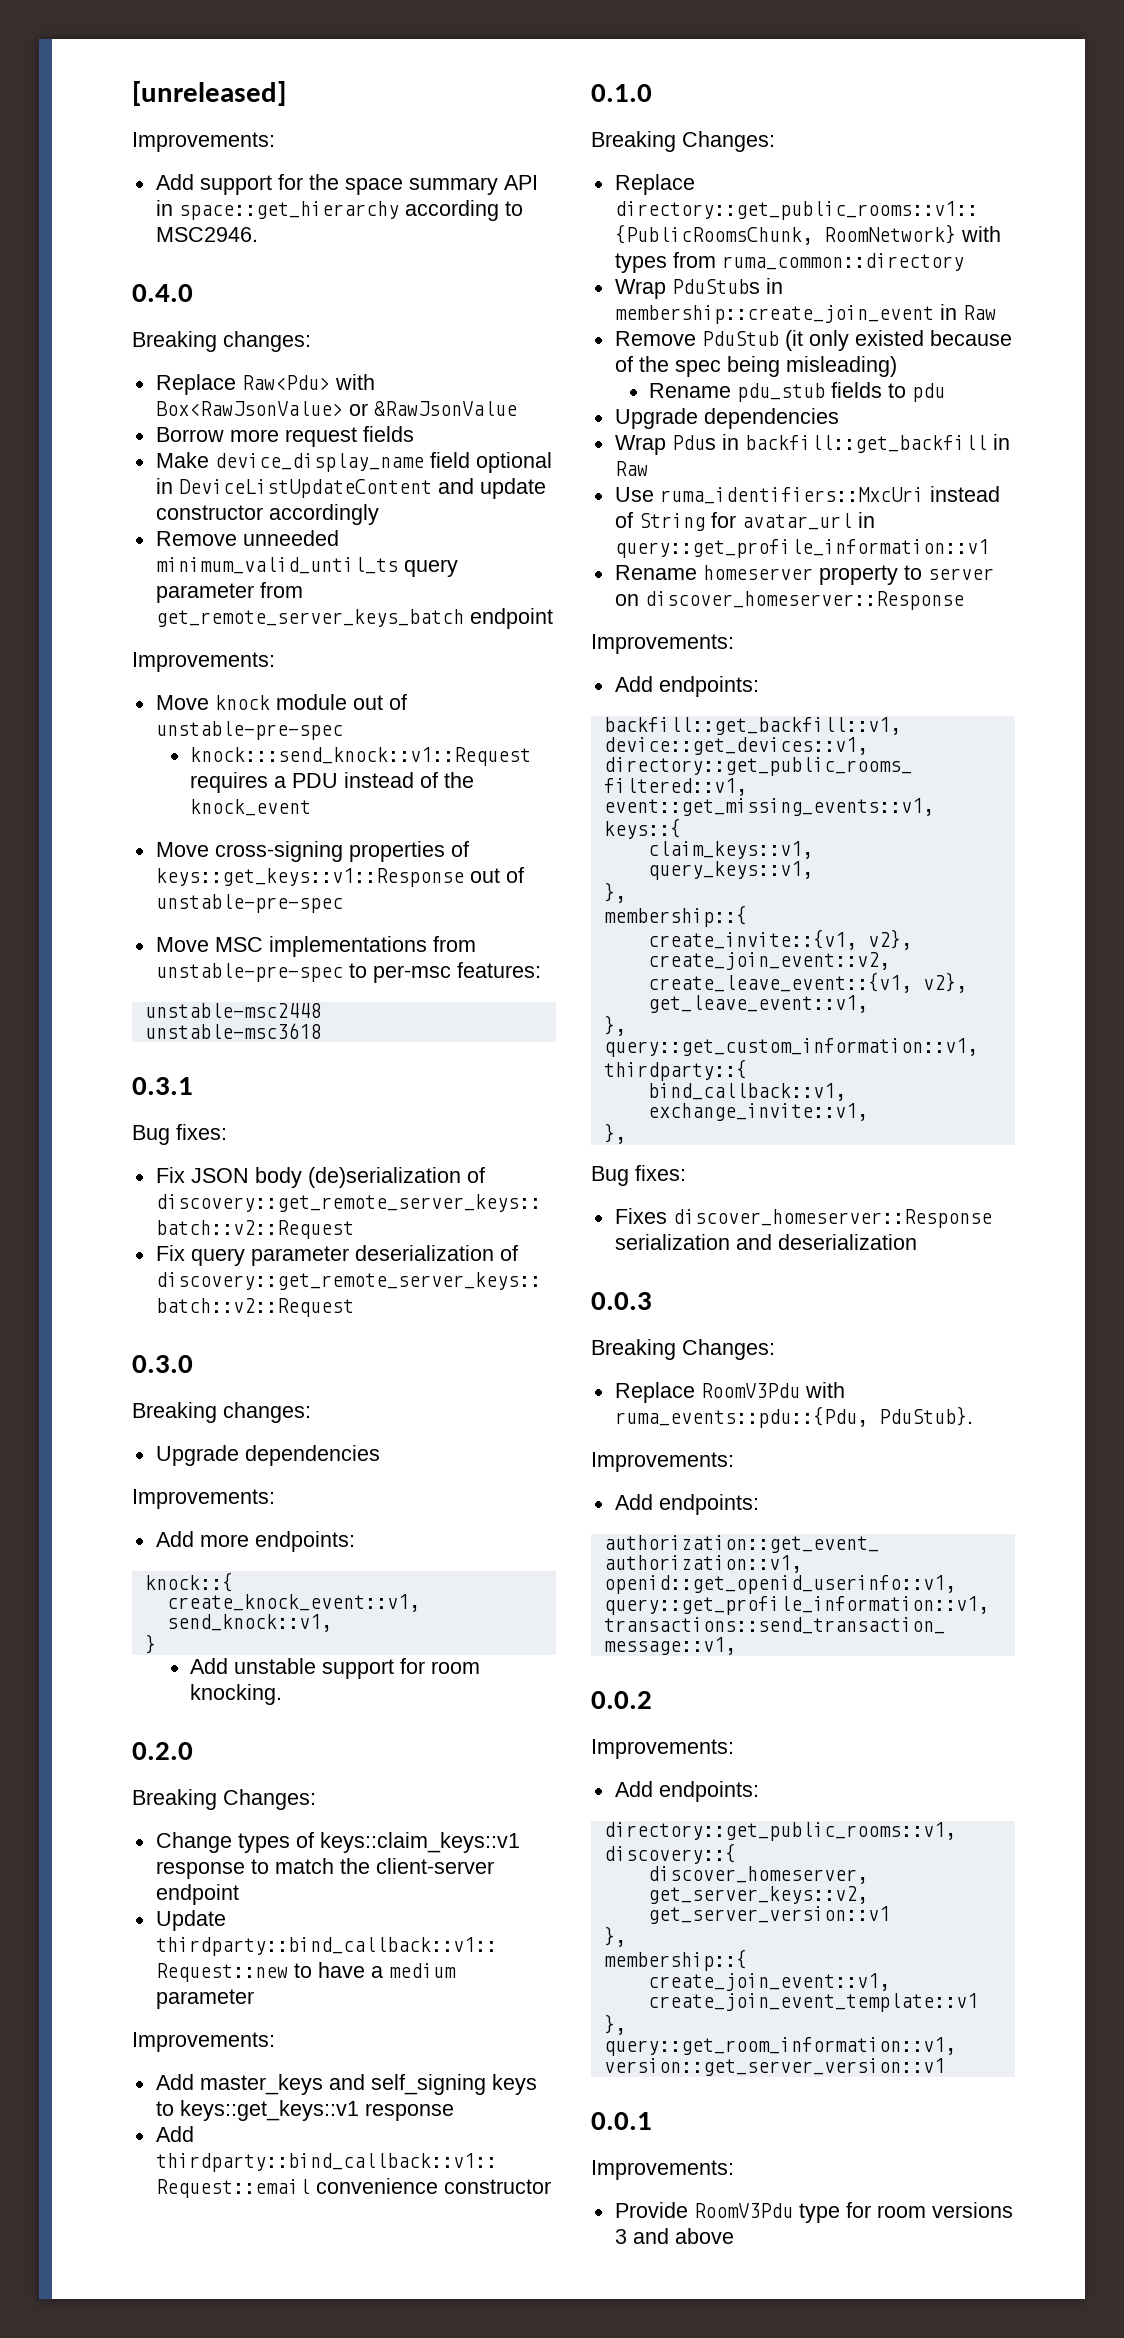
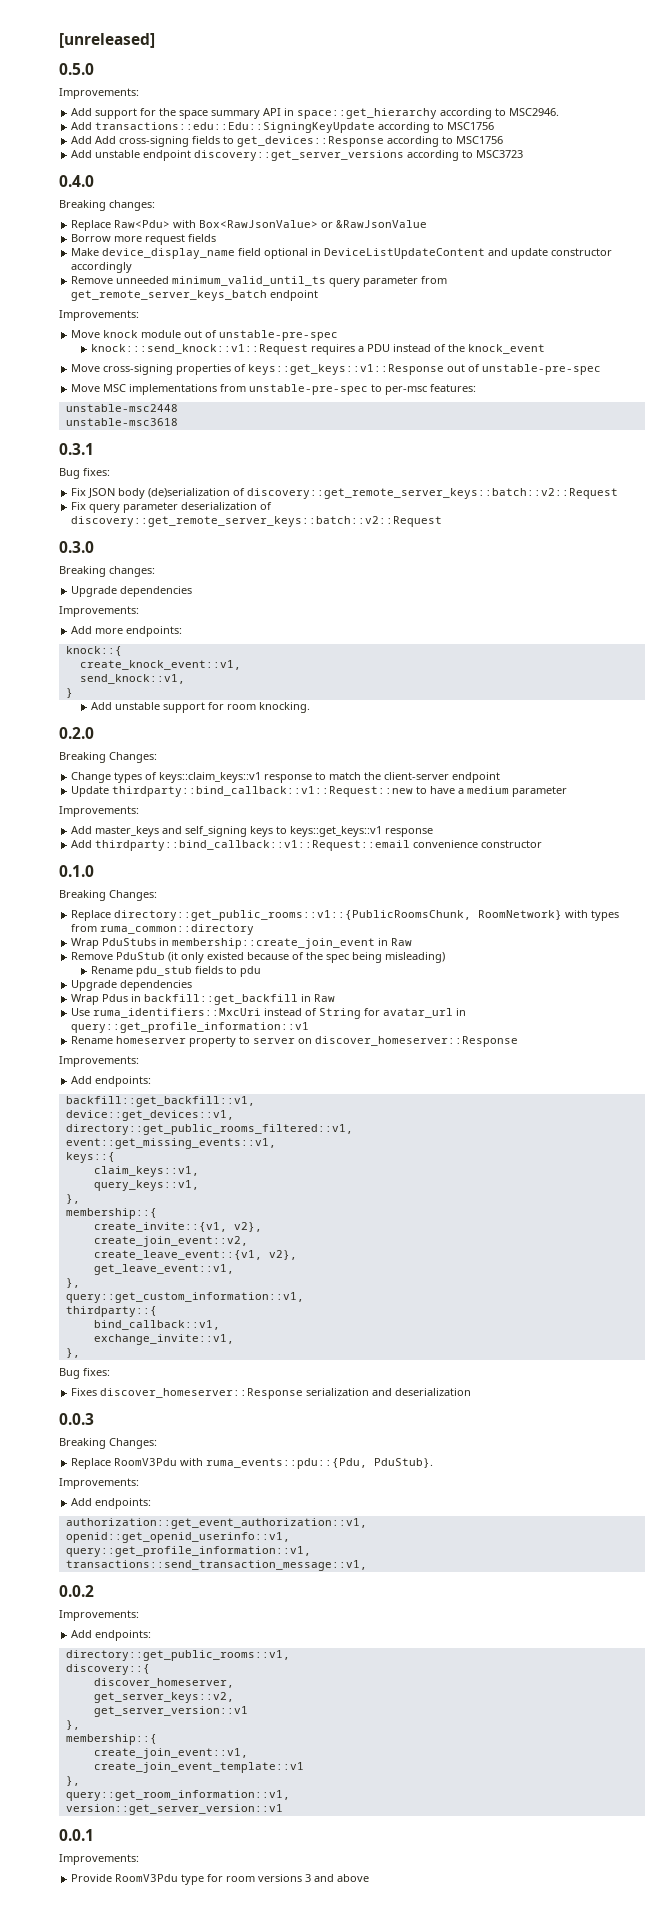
+ 0.5.0
+ Add transactions::edu::Edu::SigningKeyUpdate according to MSC1756
+ Add Add cross-signing fields to get_devices::Response according to MSC1756
+ Add unstable endpoint discovery::get_server_versions according to MSC3723

